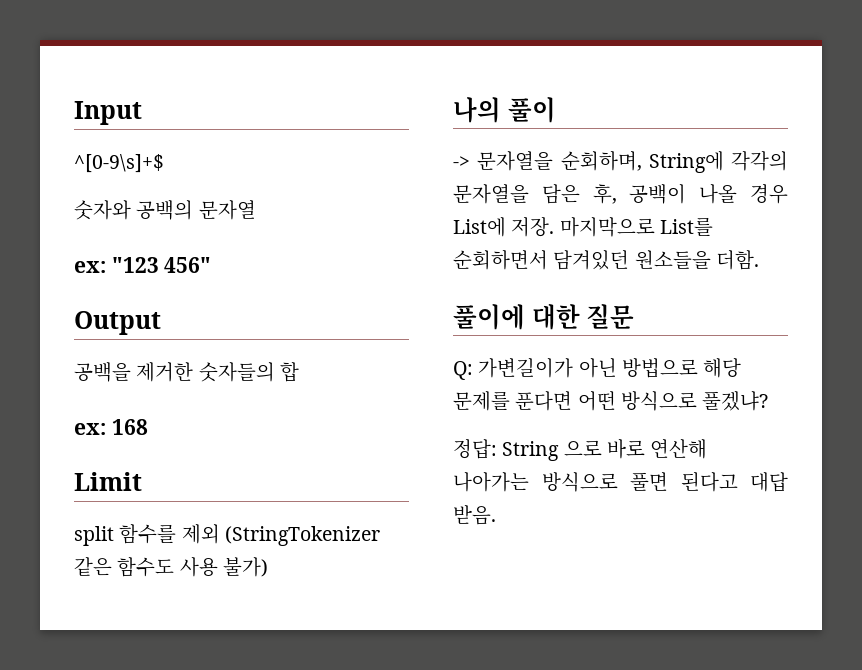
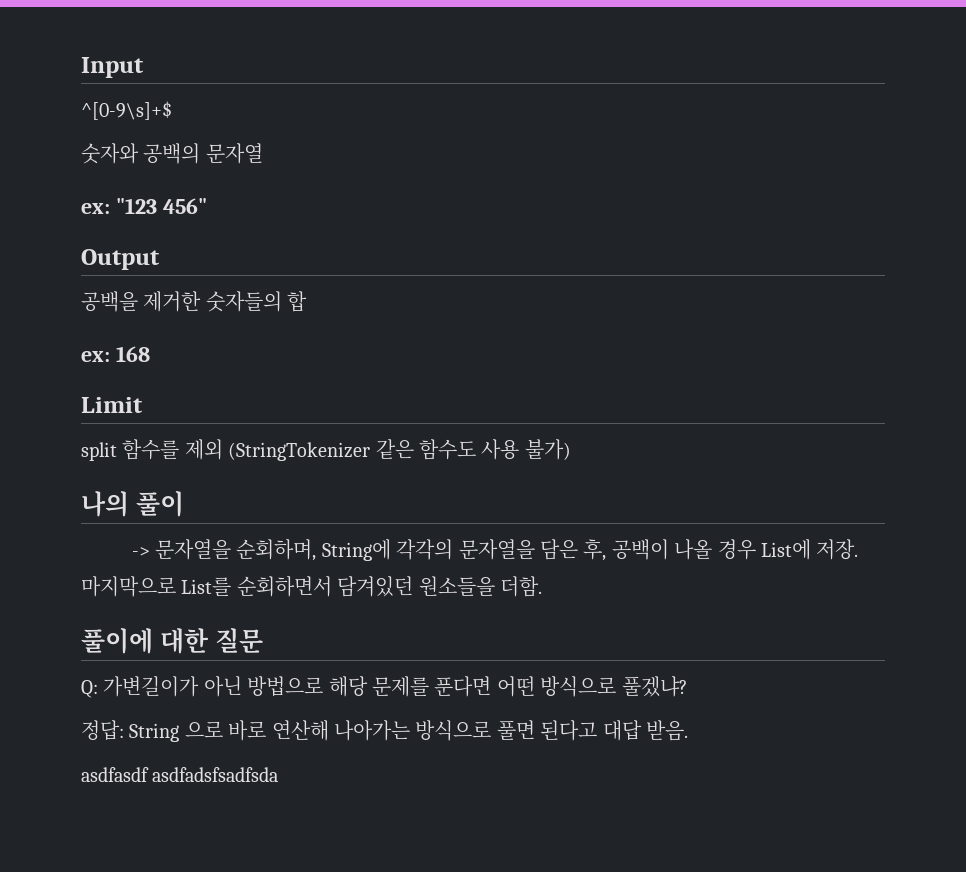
+ asdfasdf asdfadsfsadfsda

